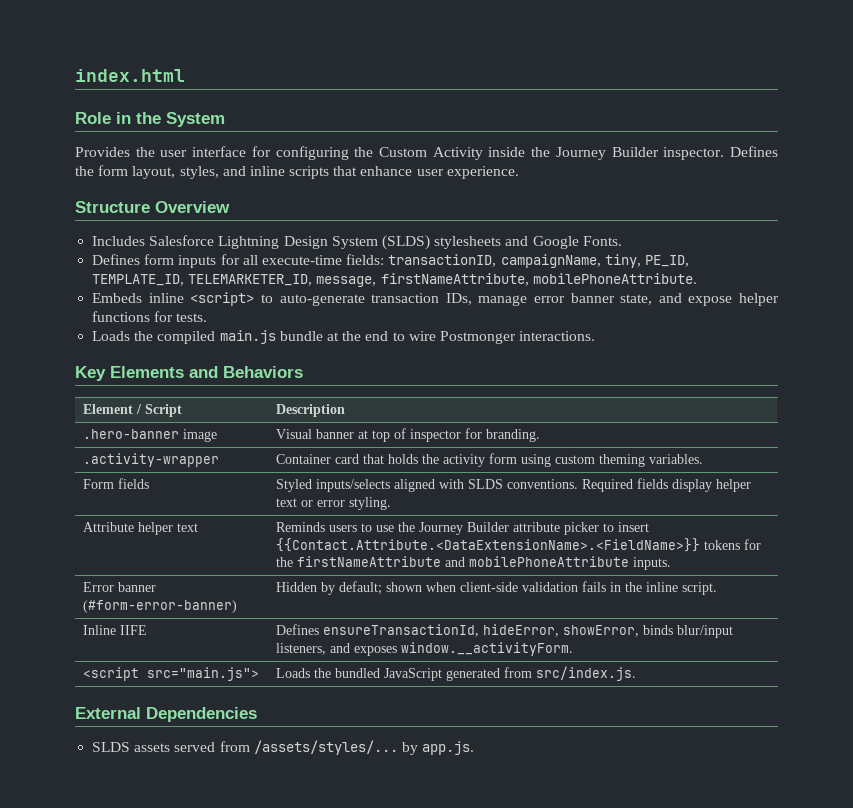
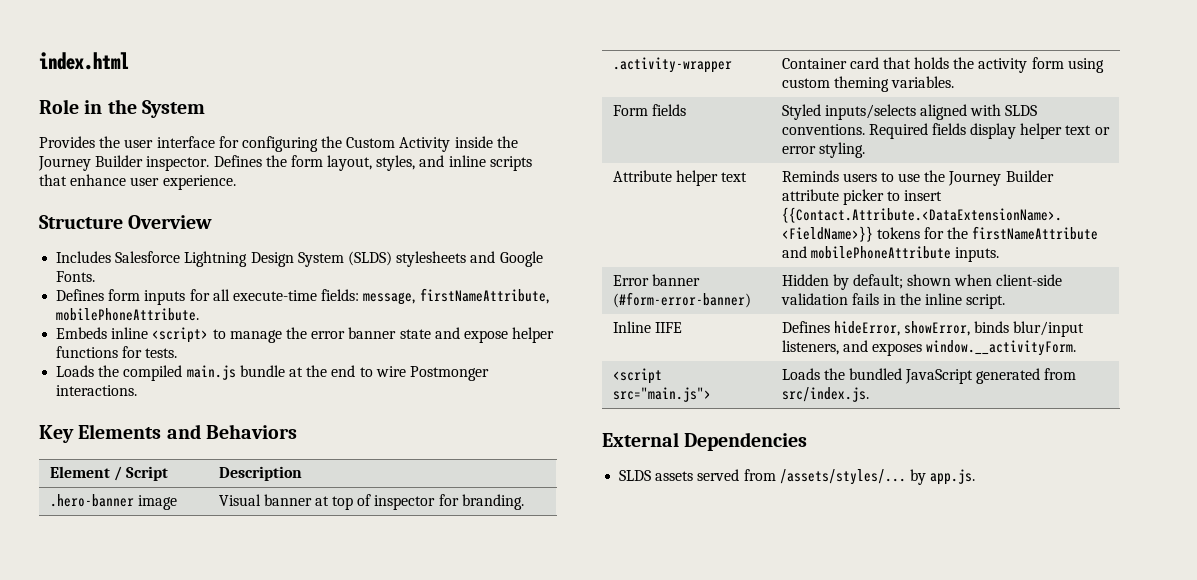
- Defines form inputs for all execute-time fields: transactionID, campaignName, tiny, PE_ID, TEMPLATE_ID, TELEMARKETER_ID, message, firstNameAttribute, mobilePhoneAttribute.
+ Defines form inputs for all execute-time fields: message, firstNameAttribute, mobilePhoneAttribute.
- Embeds inline <script> to auto-generate transaction IDs, manage error banner state, and expose helper functions for tests.
+ Embeds inline <script> to manage the error banner state and expose helper functions for tests.
- Inline IIFE | Defines ensureTransactionId, hideError, showError, binds blur/input listeners, and exposes window.__activityForm.
+ Inline IIFE | Defines hideError, showError, binds blur/input listeners, and exposes window.__activityForm.

